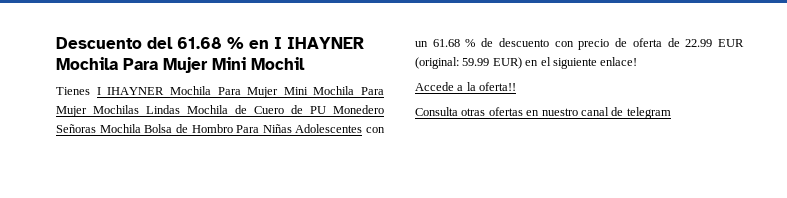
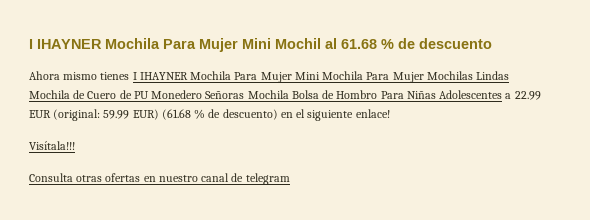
- Descuento del 61.68 % en I IHAYNER Mochila Para Mujer Mini Mochil
- Tienes I IHAYNER Mochila Para Mujer Mini Mochila Para Mujer Mochilas Lindas Mochila de Cuero de PU Monedero Señoras Mochila Bolsa de Hombro Para Niñas Adolescentes con un 61.68 % de descuento con precio de oferta de 22.99 EUR (original: 59.99 EUR) en el siguiente enlace!
+ I IHAYNER Mochila Para Mujer Mini Mochil al 61.68 % de descuento
+ Ahora mismo tienes I IHAYNER Mochila Para Mujer Mini Mochila Para Mujer Mochilas Lindas Mochila de Cuero de PU Monedero Señoras Mochila Bolsa de Hombro Para Niñas Adolescentes a 22.99 EUR (original: 59.99 EUR) (61.68 % de descuento) en el siguiente enlace!
- Accede a la oferta!!
+ Visítala!!!

